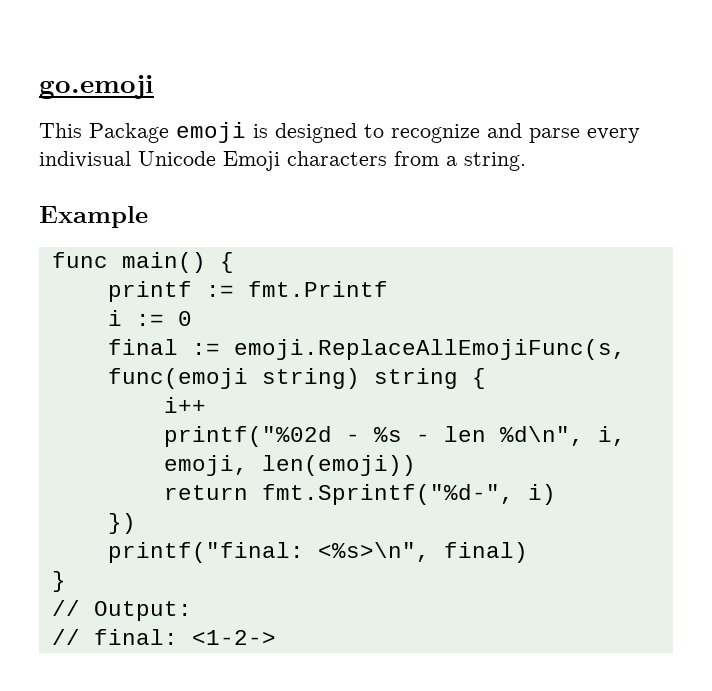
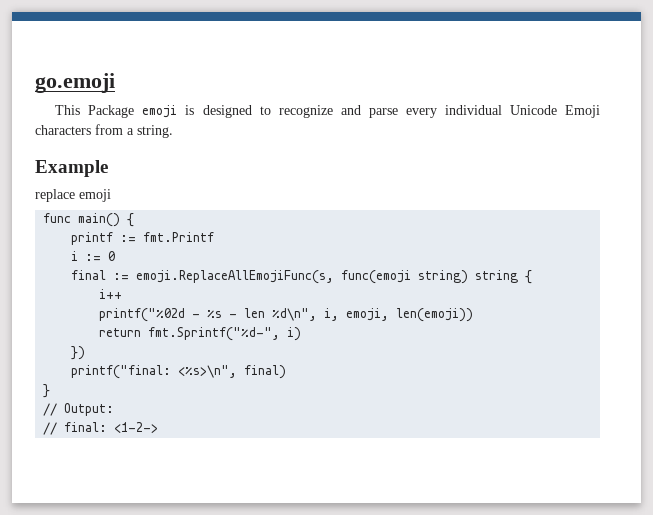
- This Package emoji is designed to recognize and parse every indivisual Unicode Emoji characters from a string.
+ This Package emoji is designed to recognize and parse every individual Unicode Emoji characters from a string.
+ replace emoji

